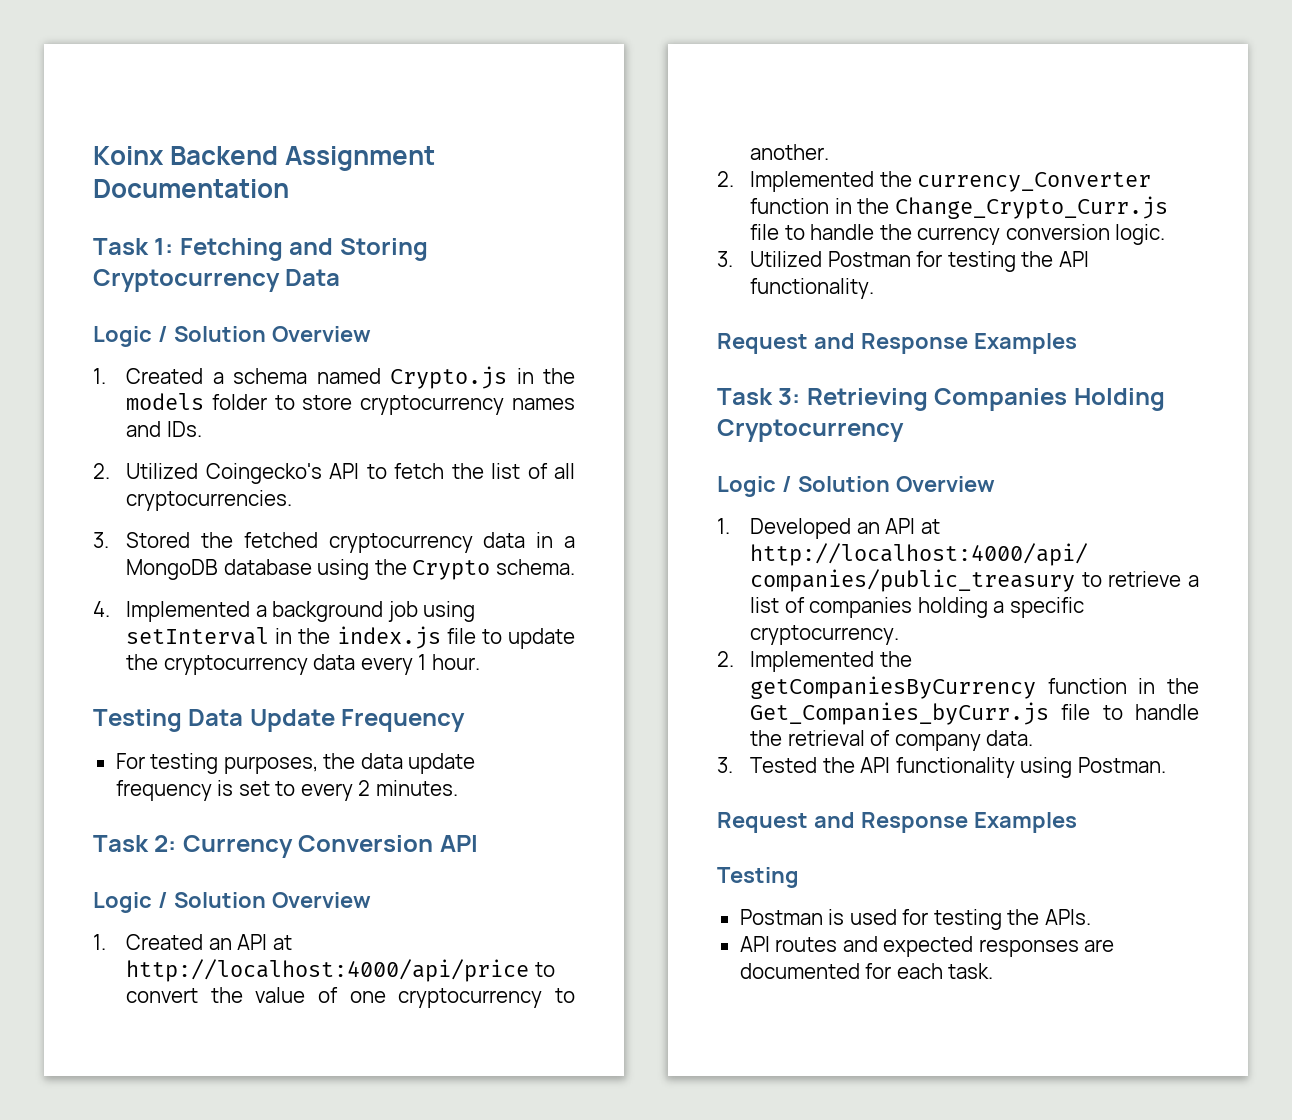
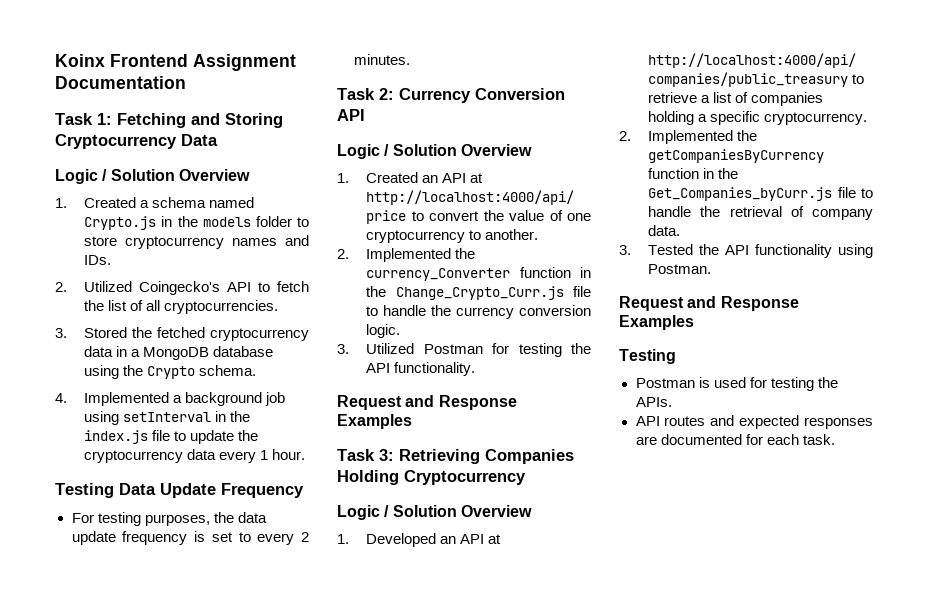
- Koinx Backend Assignment Documentation
+ Koinx Frontend Assignment Documentation

